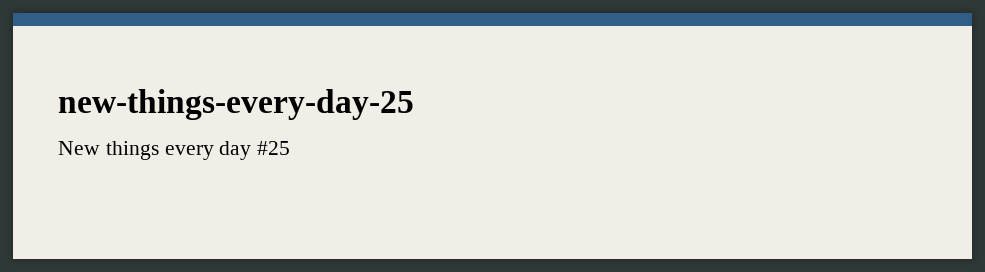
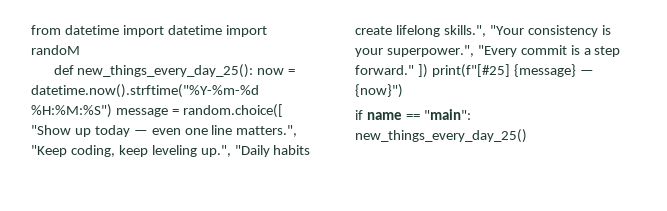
- new-things-every-day-25
- New things every day #25
+ from datetime import datetime import randoM
+ def new_things_every_day_25(): now = datetime.now().strftime("%Y-%m-%d %H:%M:%S") message = random.choice([ "Show up today — even one line matters.", "Keep coding, keep leveling up.", "Daily habits create lifelong skills.", "Your consistency is your superpower.", "Every commit is a step forward." ]) print(f"[#25] {message} — {now}")
+ if name == "main": new_things_every_day_25()

